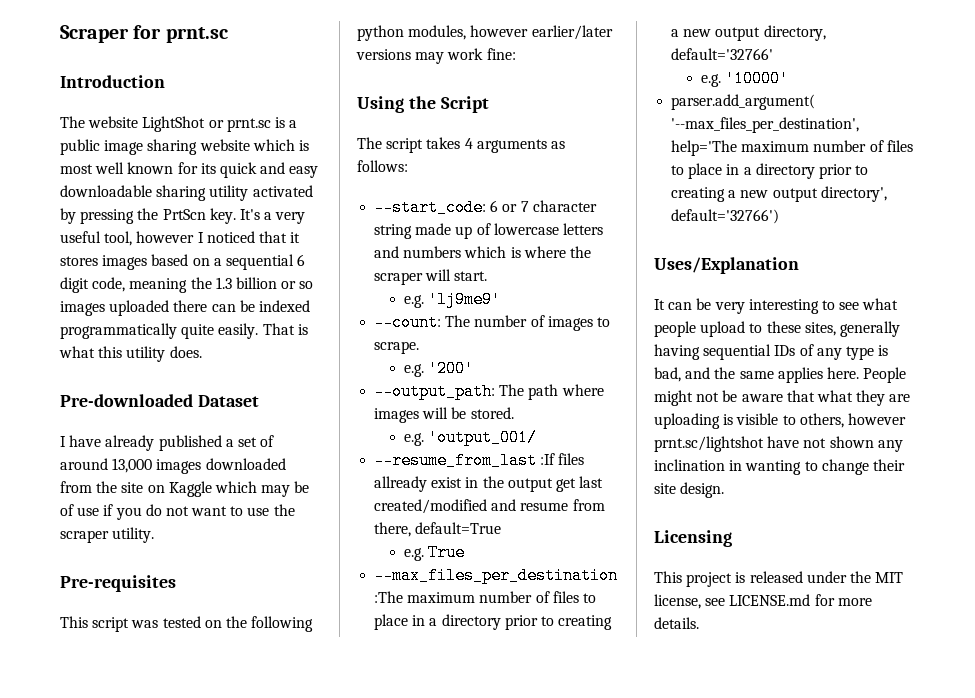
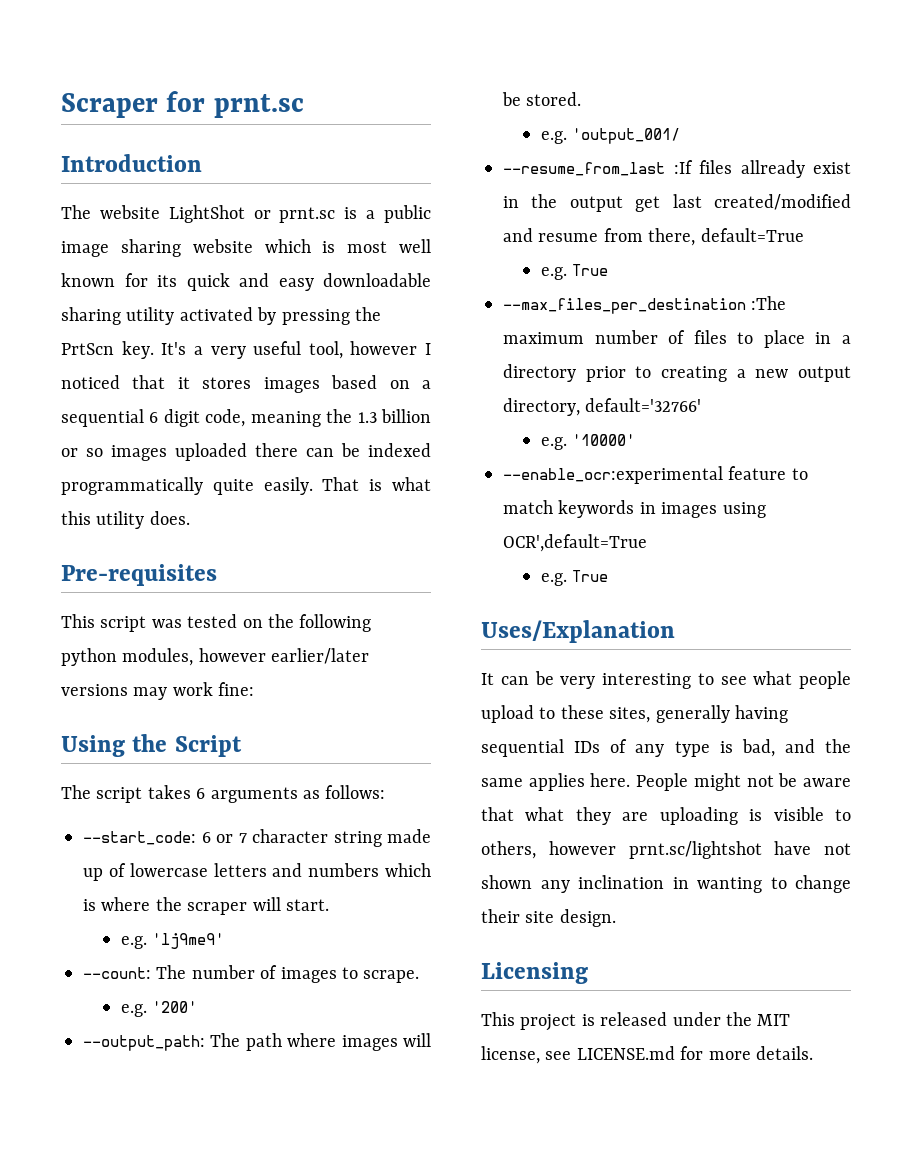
- Pre-downloaded Dataset
- I have already published a set of around 13,000 images downloaded from the site on Kaggle which may be of use if you do not want to use the scraper utility.
- The script takes 4 arguments as follows:
+ The script takes 6 arguments as follows:
- parser.add_argument( '--max_files_per_destination', help='The maximum number of files to place in a directory prior to creating a new output directory', default='32766')
+ --enable_ocr:experimental feature to match keywords in images using OCR',default=True
+ e.g. True

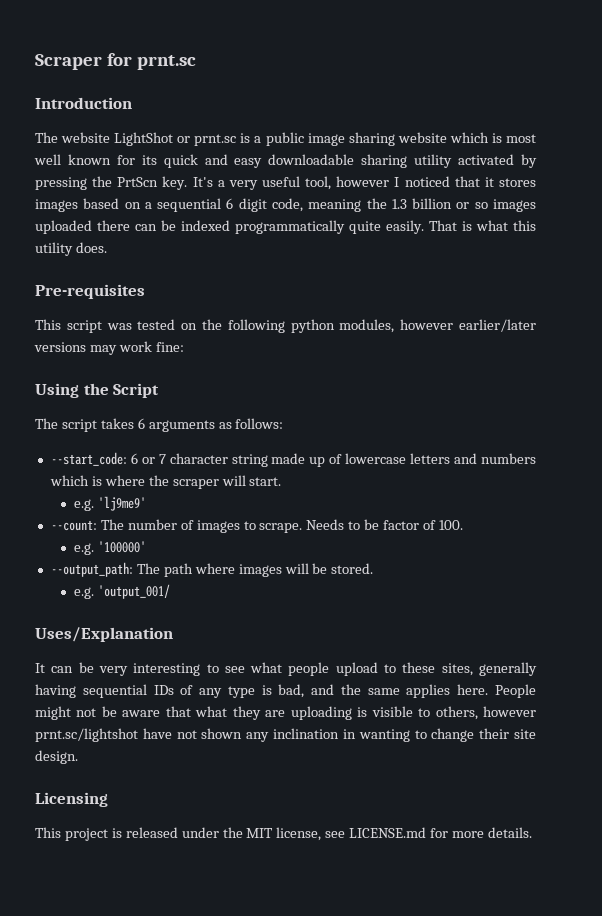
- --count: The number of images to scrape.
- e.g. '200'
+ --count: The number of images to scrape. Needs to be factor of 100.
+ e.g. '100000'
- --resume_from_last :If files allready exist in the output get last created/modified and resume from there, default=True
- e.g. True
- --max_files_per_destination :The maximum number of files to place in a directory prior to creating a new output directory, default='32766'
- e.g. '10000'
- --enable_ocr:experimental feature to match keywords in images using OCR',default=True
- e.g. True

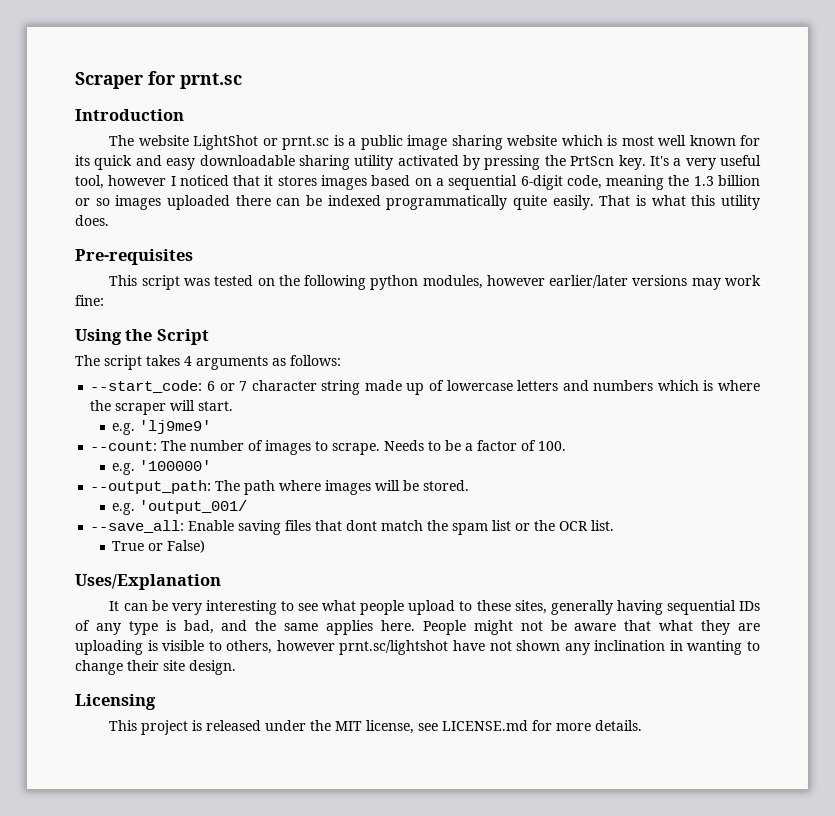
- It's a very useful tool, however I noticed that it stores images based on a sequential 6 digit code, meaning the 1.3 billion or so images uploaded there can be indexed programmatically quite easily.
+ It's a very useful tool, however I noticed that it stores images based on a sequential 6-digit code, meaning the 1.3 billion or so images uploaded there can be indexed programmatically quite easily.
- The script takes 6 arguments as follows:
+ The script takes 4 arguments as follows:
- Needs to be factor of 100.
+ Needs to be a factor of 100.
+ --save_all: Enable saving files that dont match the spam list or the OCR list.
+ True or False)

